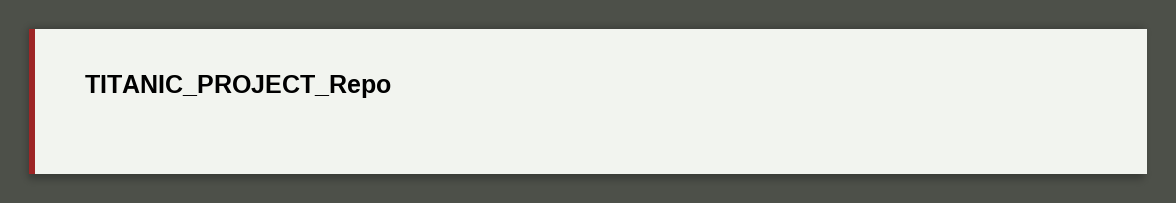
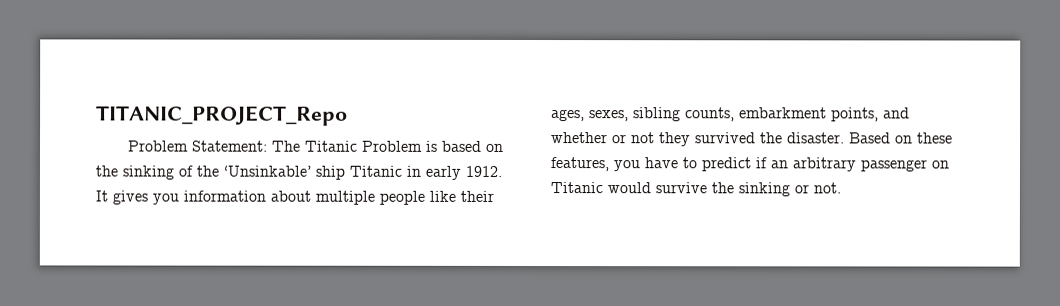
+ Problem Statement: The Titanic Problem is based on the sinking of the ‘Unsinkable’ ship Titanic in early 1912. It gives you information about multiple people like their ages, sexes, sibling counts, embarkment points, and whether or not they survived the disaster. Based on these features, you have to predict if an arbitrary passenger on Titanic would survive the sinking or not.

